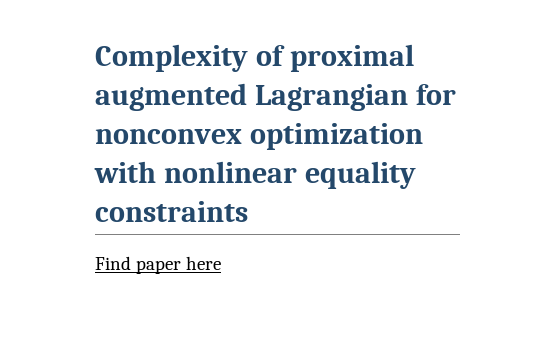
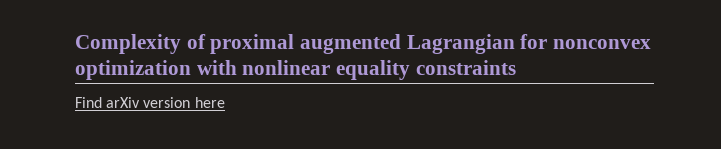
- Find paper here
+ Find arXiv version here

